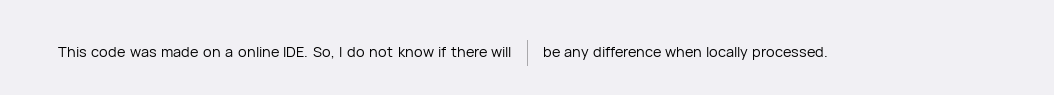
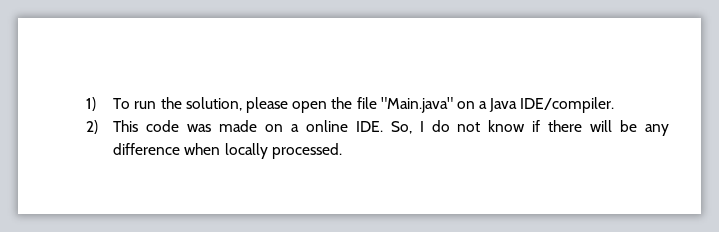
- This code was made on a online IDE. So, I do not know if there will be any difference when locally processed.
+ 1) To run the solution, please open the file "Main.java" on a Java IDE/compiler.
+ 2) This code was made on a online IDE. So, I do not know if there will be any difference when locally processed.

